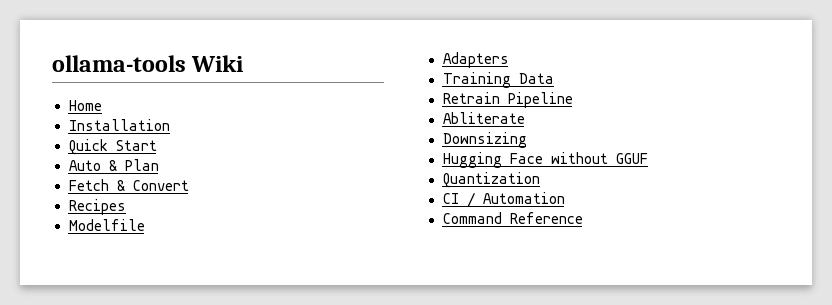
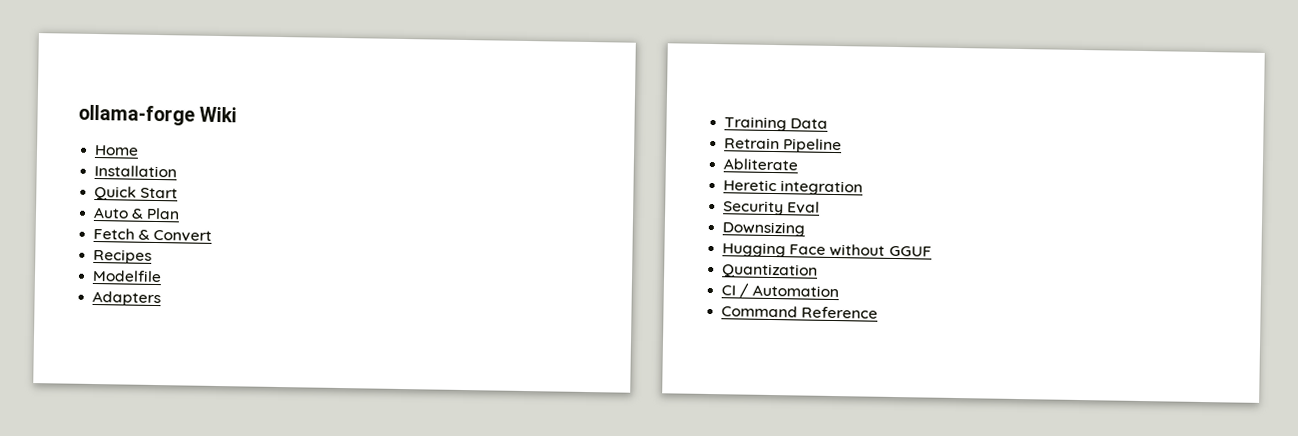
- ollama-tools Wiki
+ ollama-forge Wiki
+ Heretic integration
+ Security Eval

